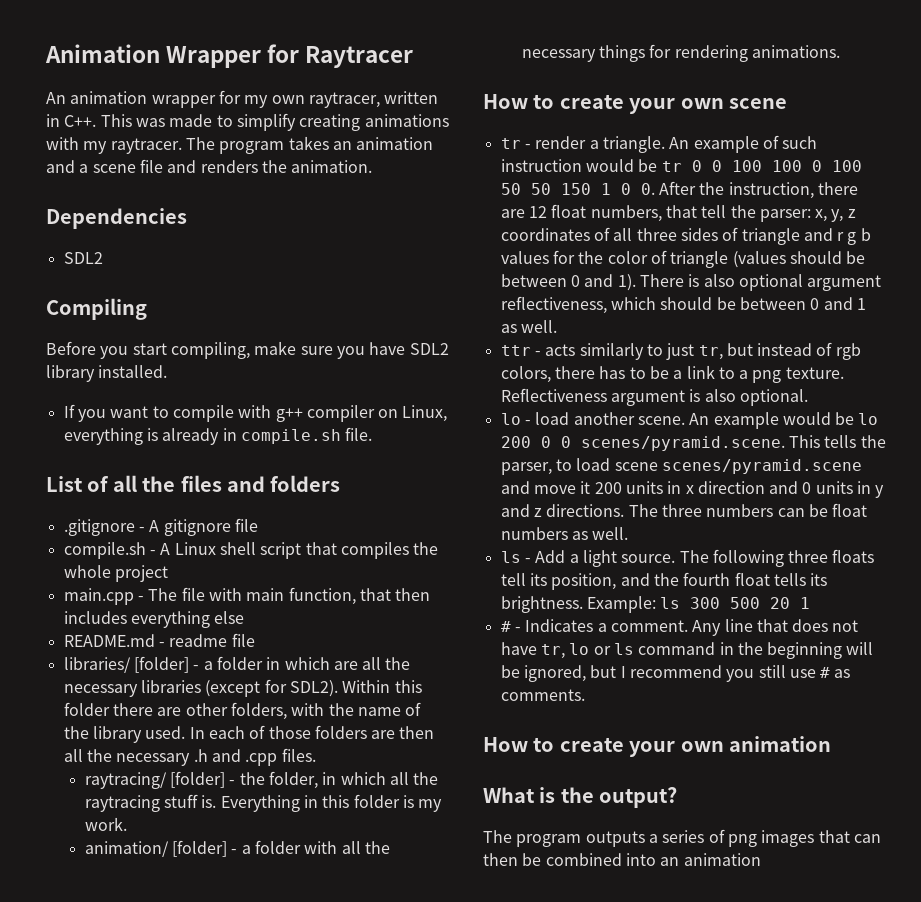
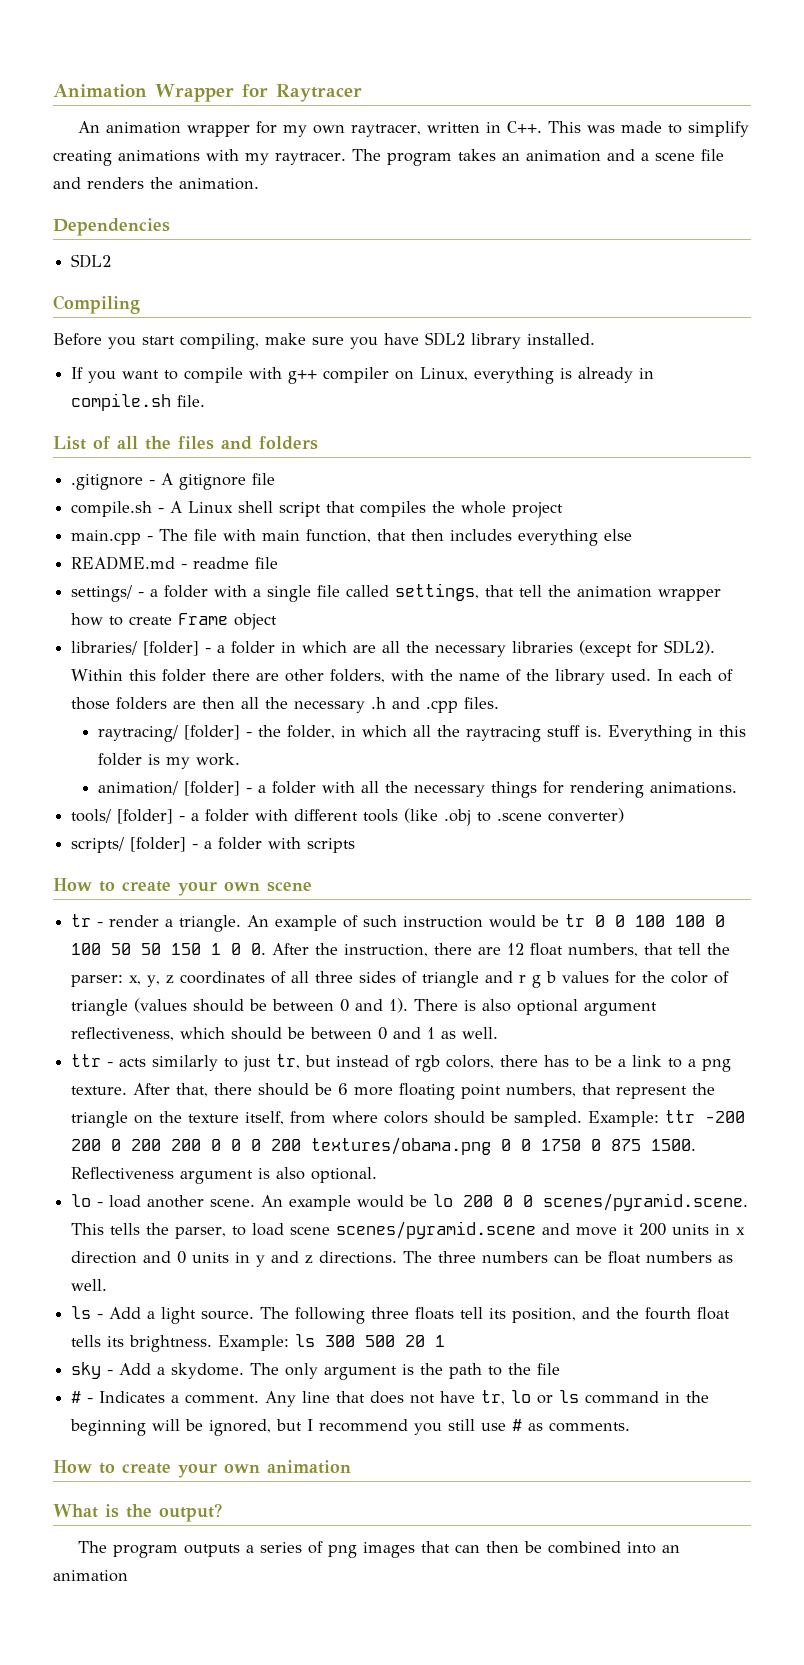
+ settings/ - a folder with a single file called settings, that tell the animation wrapper how to create Frame object
+ tools/ [folder] - a folder with different tools (like .obj to .scene converter)
+ scripts/ [folder] - a folder with scripts
+ After that, there should be 6 more floating point numbers, that represent the triangle on the texture itself, from where colors should be sampled. Example: ttr -200 200 0 200 200 0 0 0 200 textures/obama.png 0 0 1750 0 875 1500.
+ sky - Add a skydome. The only argument is the path to the file

